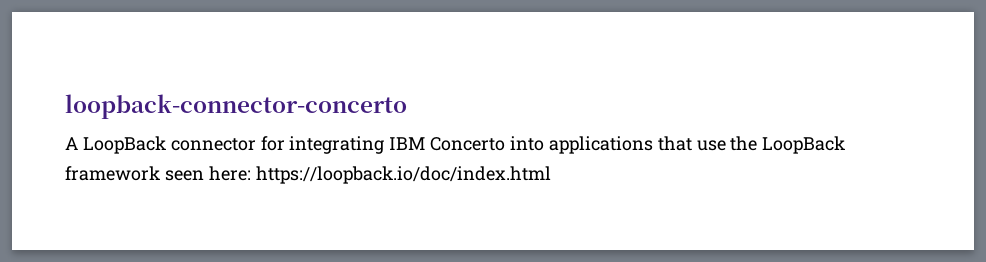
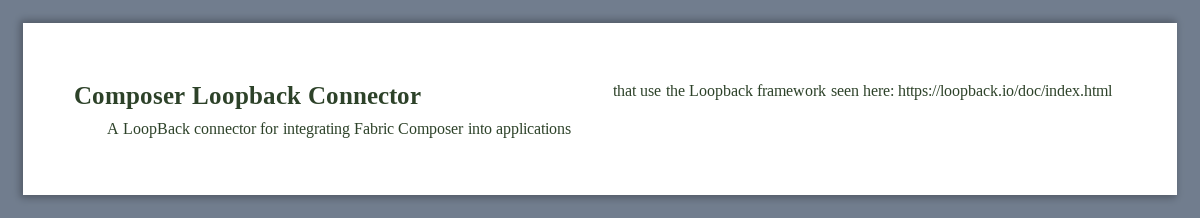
- loopback-connector-concerto
+ Composer Loopback Connector
- A LoopBack connector for integrating IBM Concerto into applications that use the LoopBack framework seen here: https://loopback.io/doc/index.html
+ A LoopBack connector for integrating Fabric Composer into applications that use the Loopback framework seen here: https://loopback.io/doc/index.html

